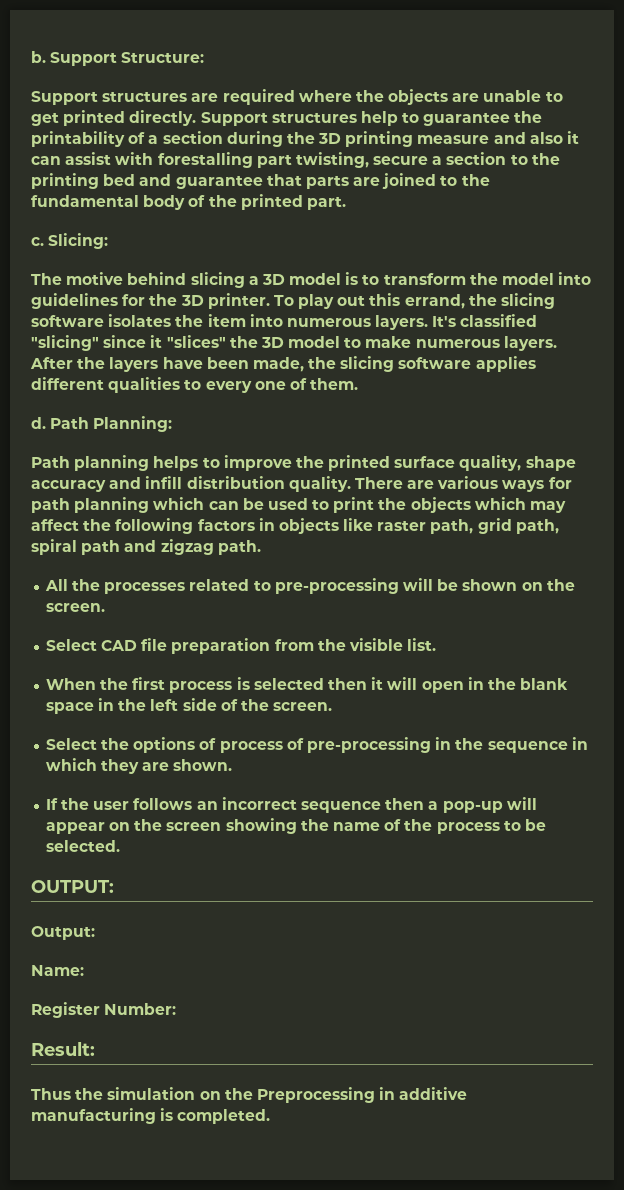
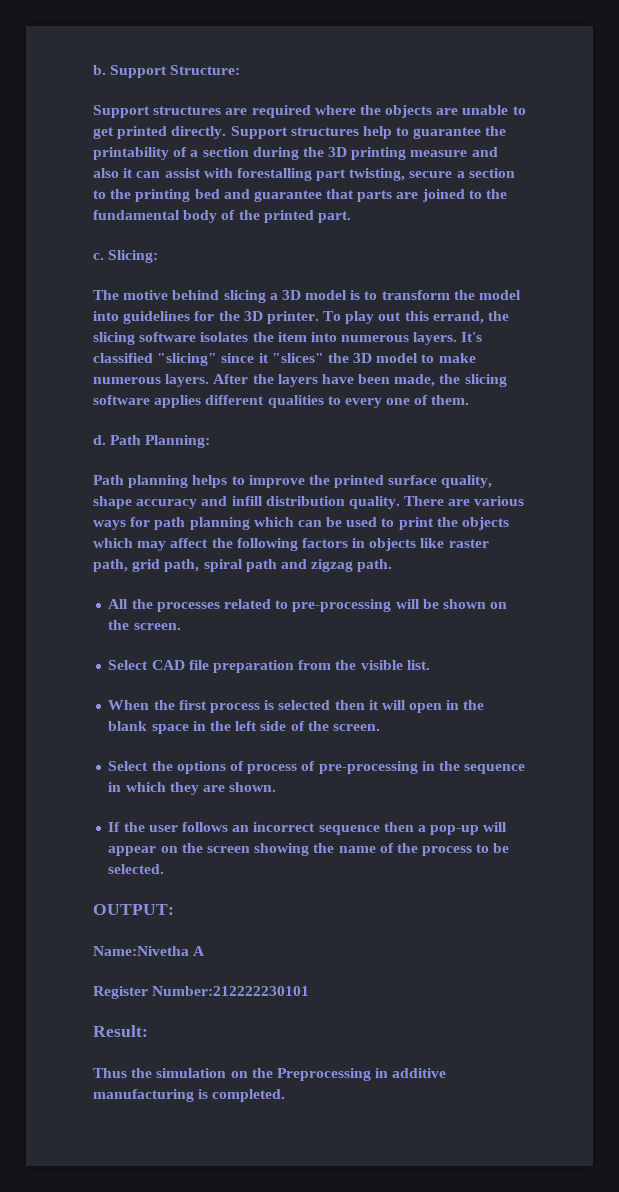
- Output:
- Name:
+ Name:Nivetha A
- Register Number:
+ Register Number:212222230101

